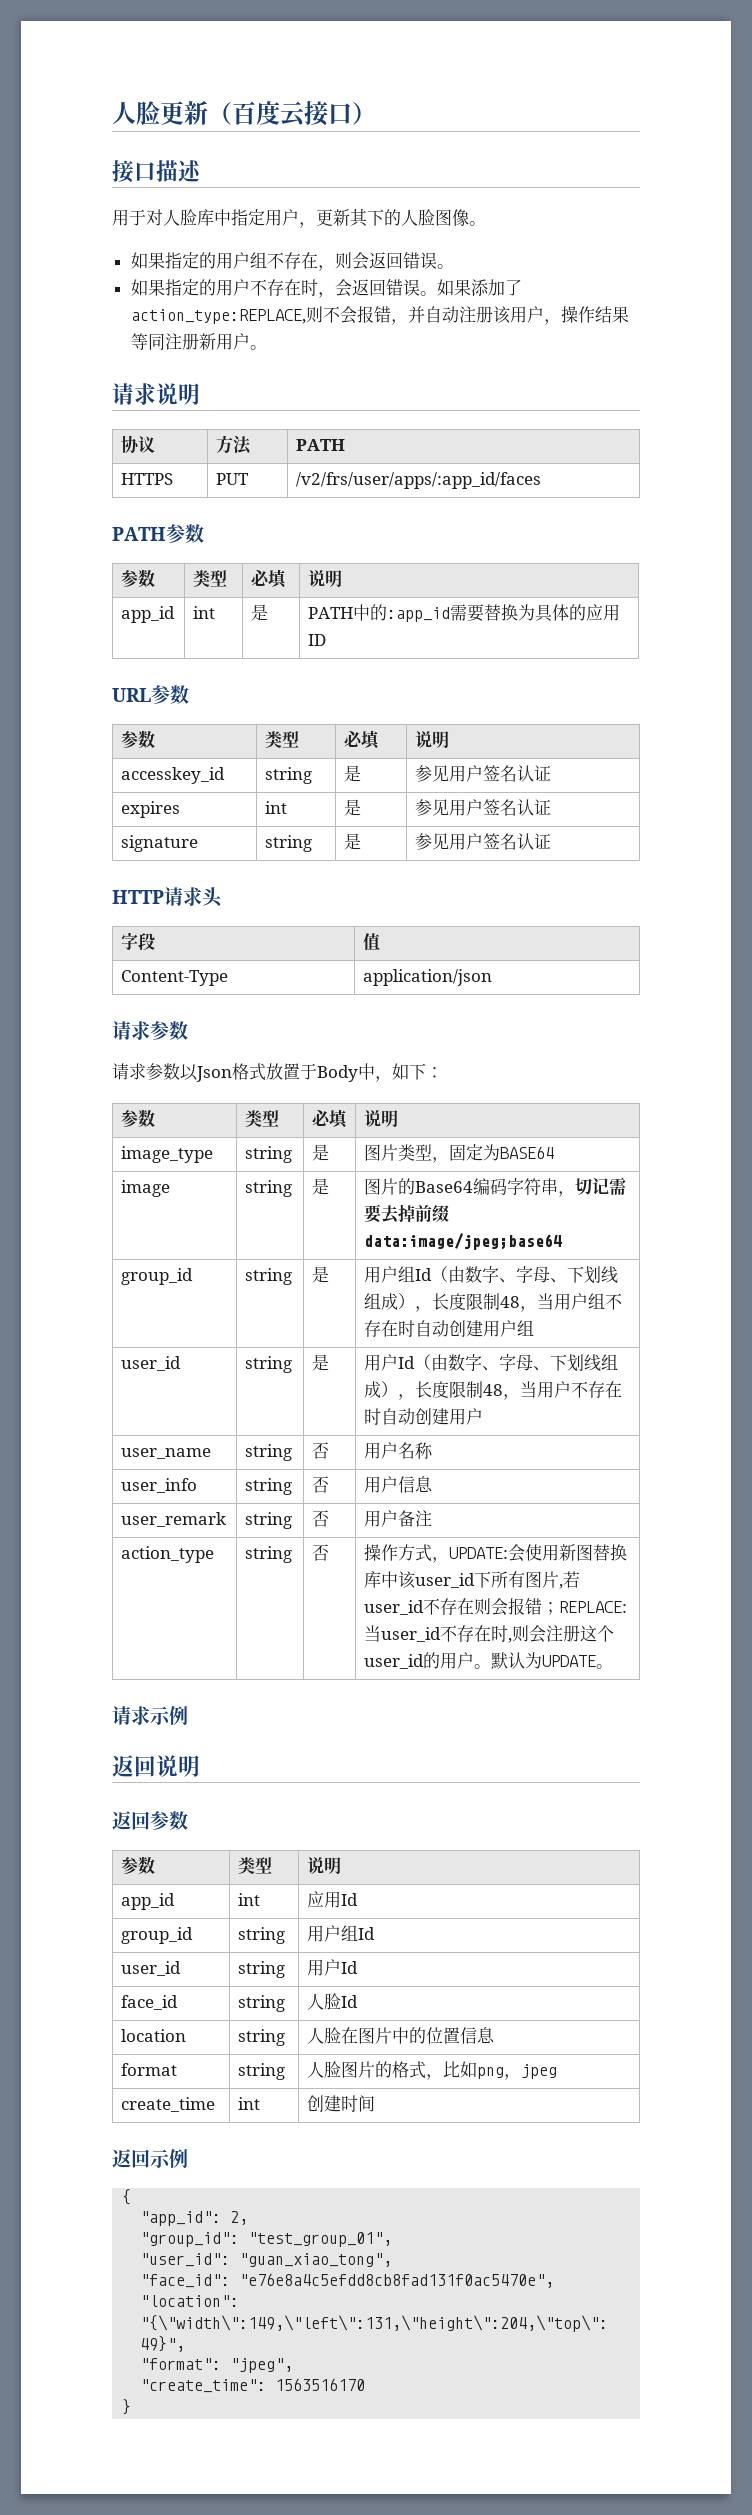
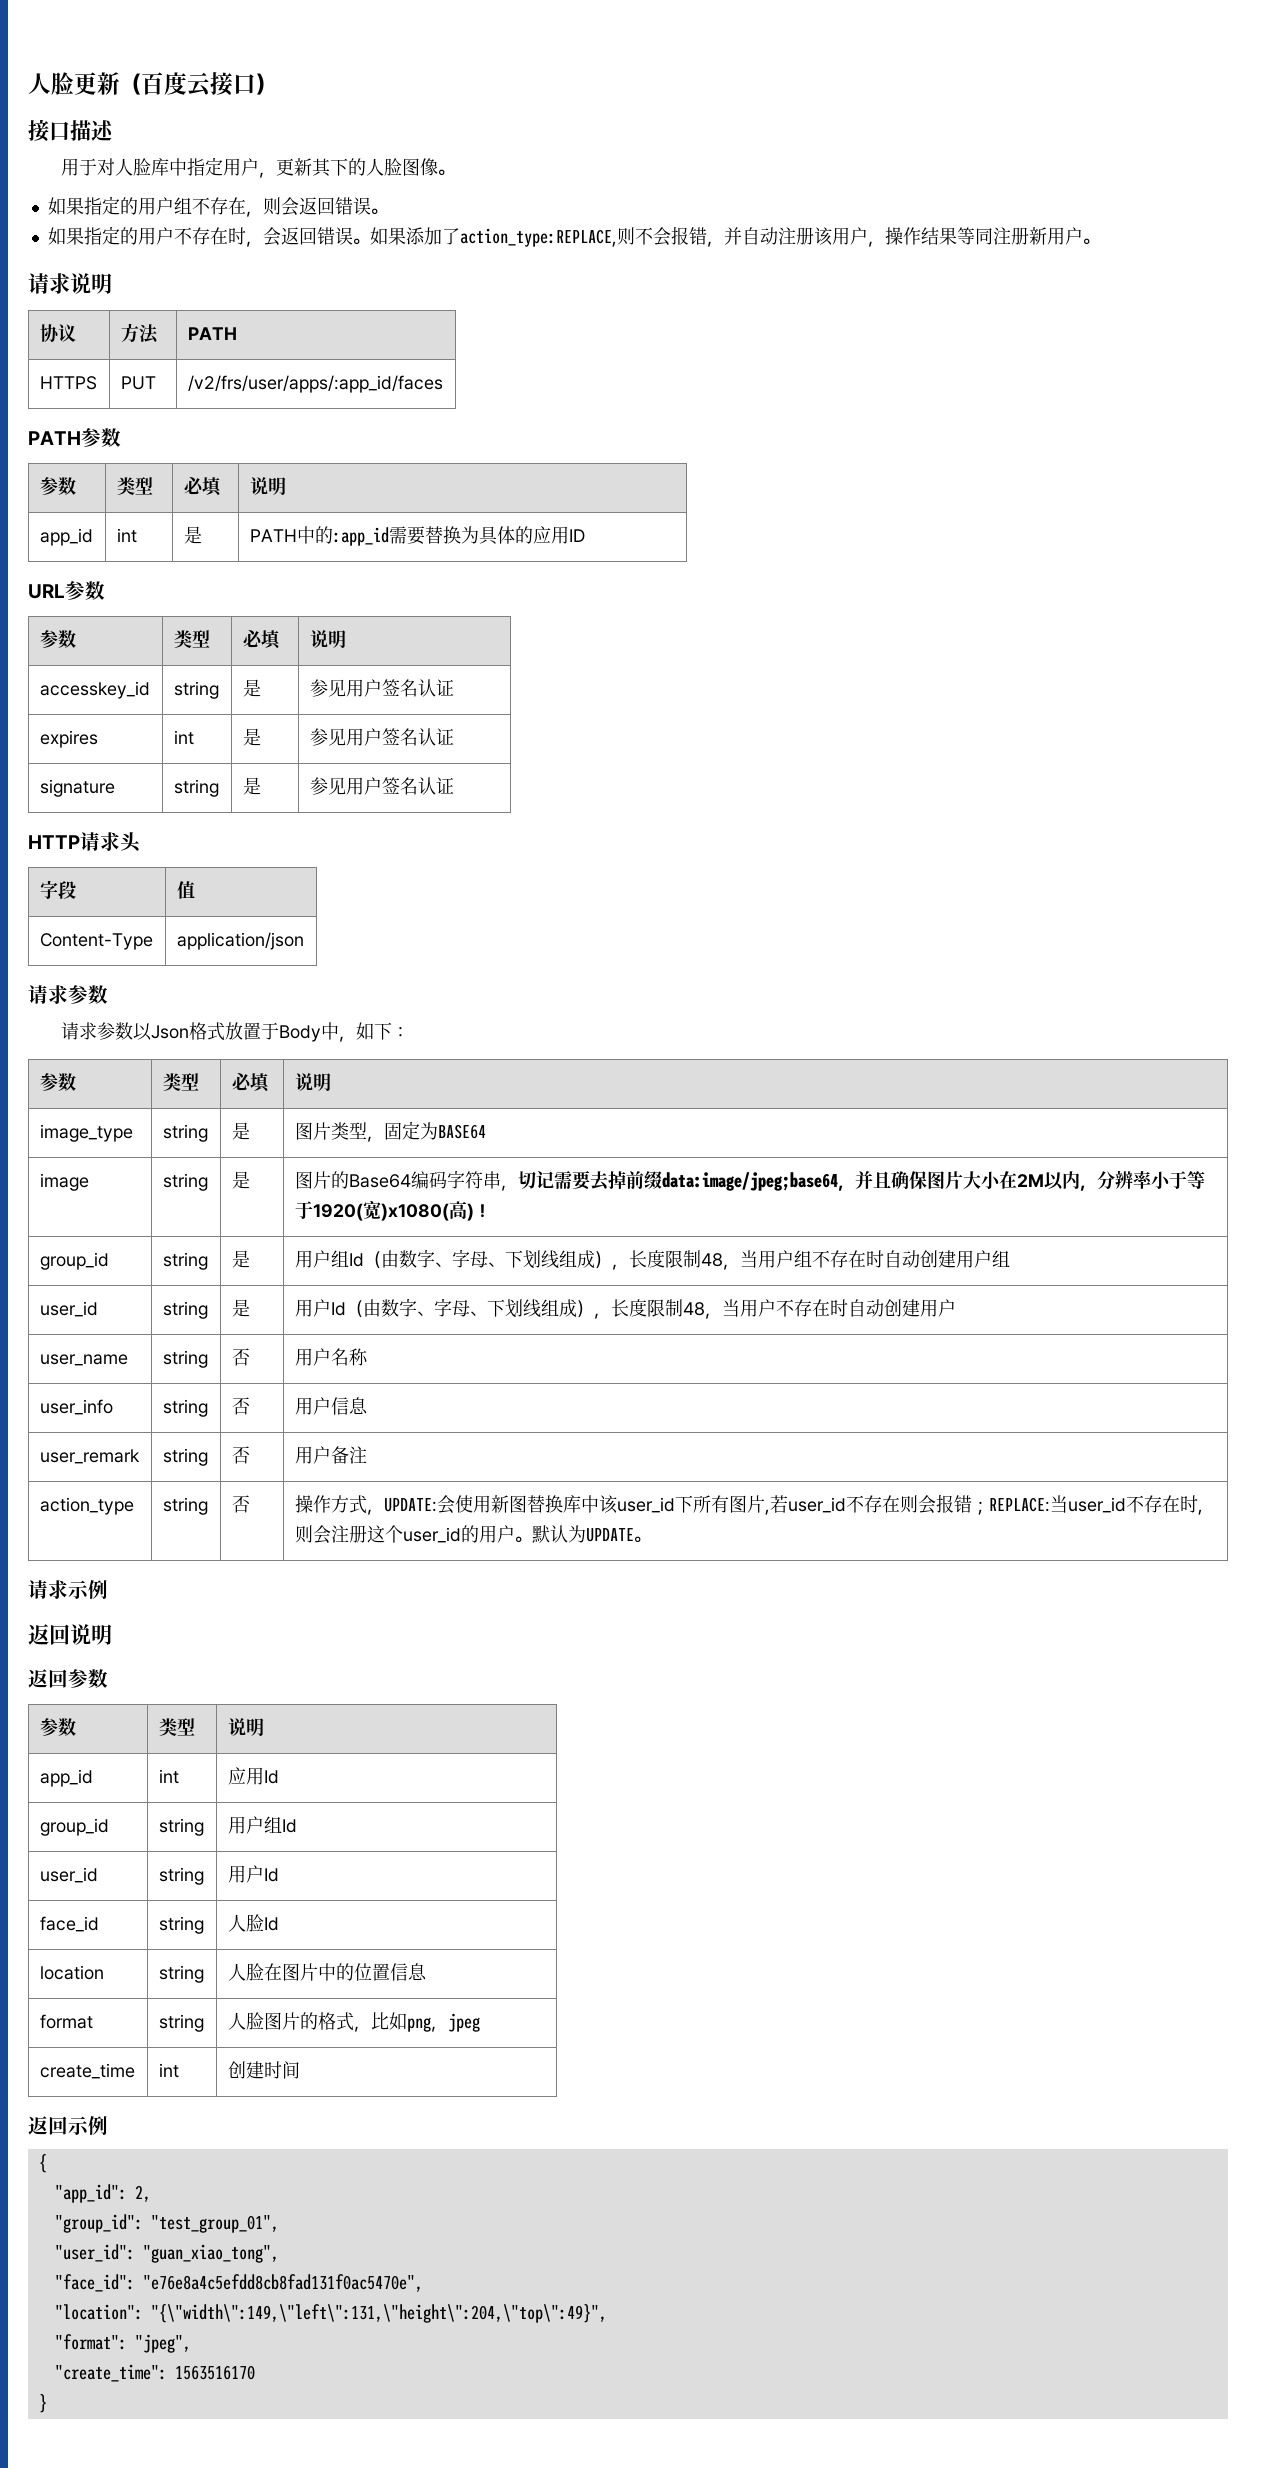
- image | string | 是 | 图片的Base64编码字符串，切记需要去掉前缀data:image/jpeg;base64
+ image | string | 是 | 图片的Base64编码字符串，切记需要去掉前缀data:image/jpeg;base64，并且确保图片大小在2M以内，分辨率小于等于1920(宽)x1080(高)！

